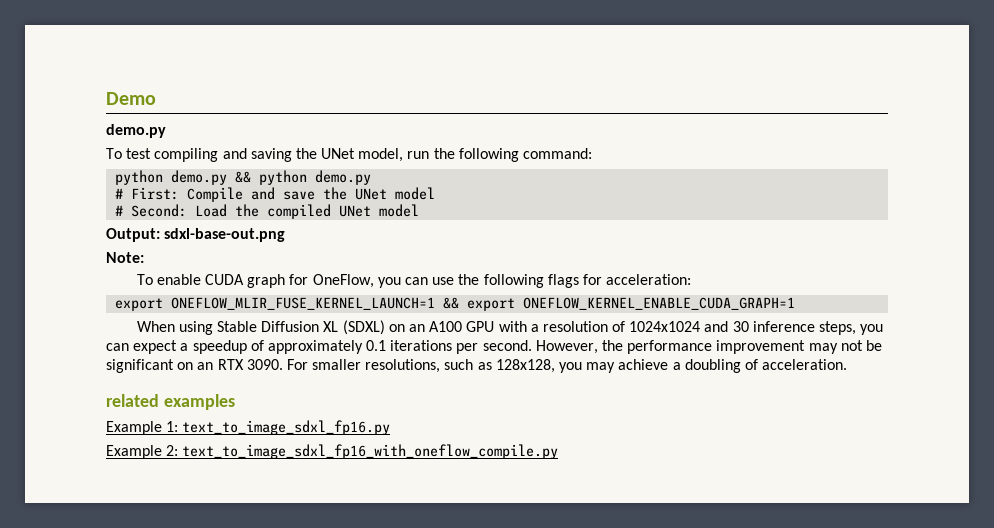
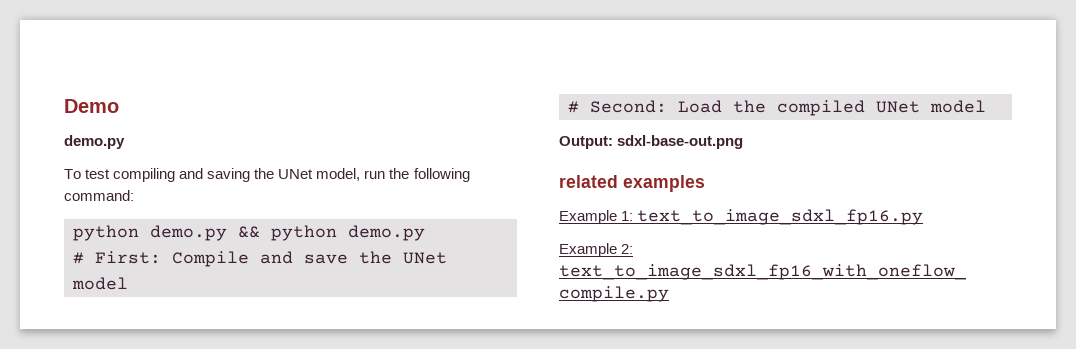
- Note:
- To enable CUDA graph for OneFlow, you can use the following flags for acceleration:
- export ONEFLOW_MLIR_FUSE_KERNEL_LAUNCH=1 && export ONEFLOW_KERNEL_ENABLE_CUDA_GRAPH=1
- When using Stable Diffusion XL (SDXL) on an A100 GPU with a resolution of 1024x1024 and 30 inference steps, you can expect a speedup of approximately 0.1 iterations per second. However, the performance improvement may not be significant on an RTX 3090. For smaller resolutions, such as 128x128, you may achieve a doubling of acceleration.

